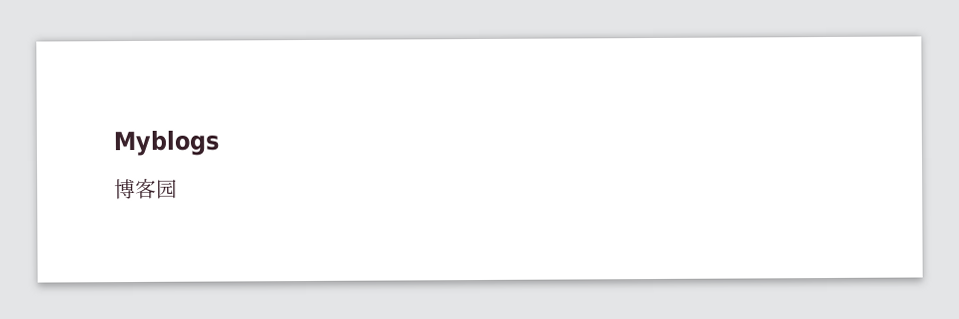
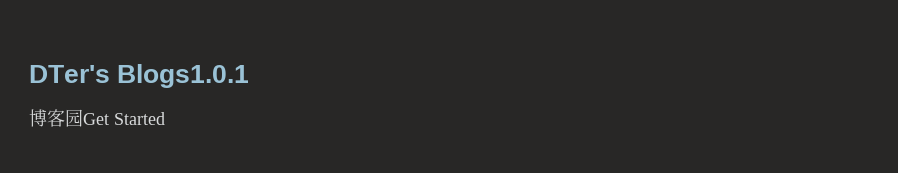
- Myblogs
+ DTer's Blogs1.0.1
- 博客园
+ 博客园Get Started

